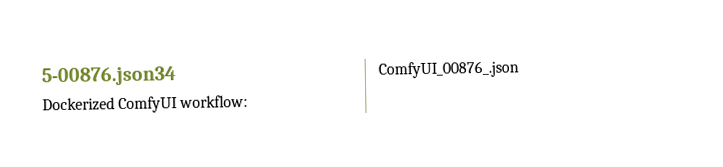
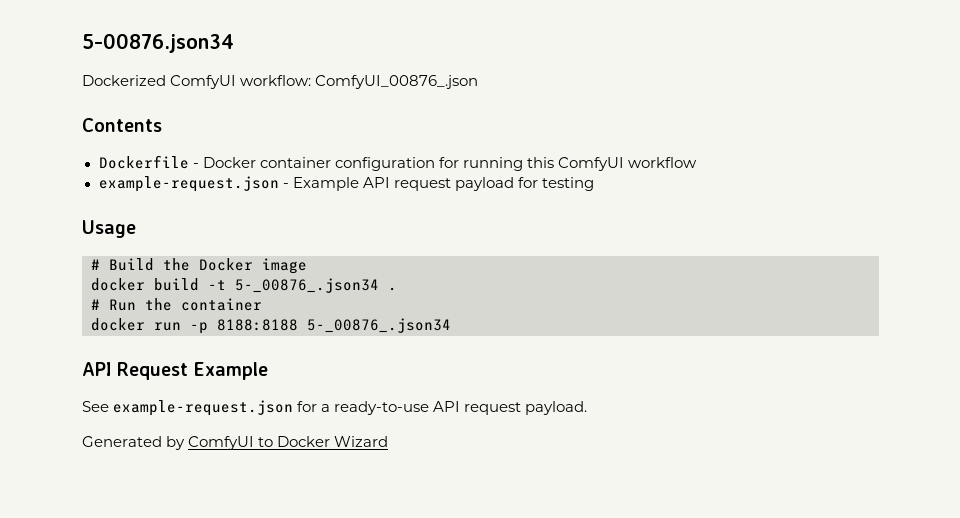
+ Contents
+ Dockerfile - Docker container configuration for running this ComfyUI workflow
+ example-request.json - Example API request payload for testing
+ Usage
+ # Build the Docker image
+ docker build -t 5-_00876_.json34 .
+ # Run the container
+ docker run -p 8188:8188 5-_00876_.json34
+ API Request Example
+ See example-request.json for a ready-to-use API request payload.
+ Generated by ComfyUI to Docker Wizard

